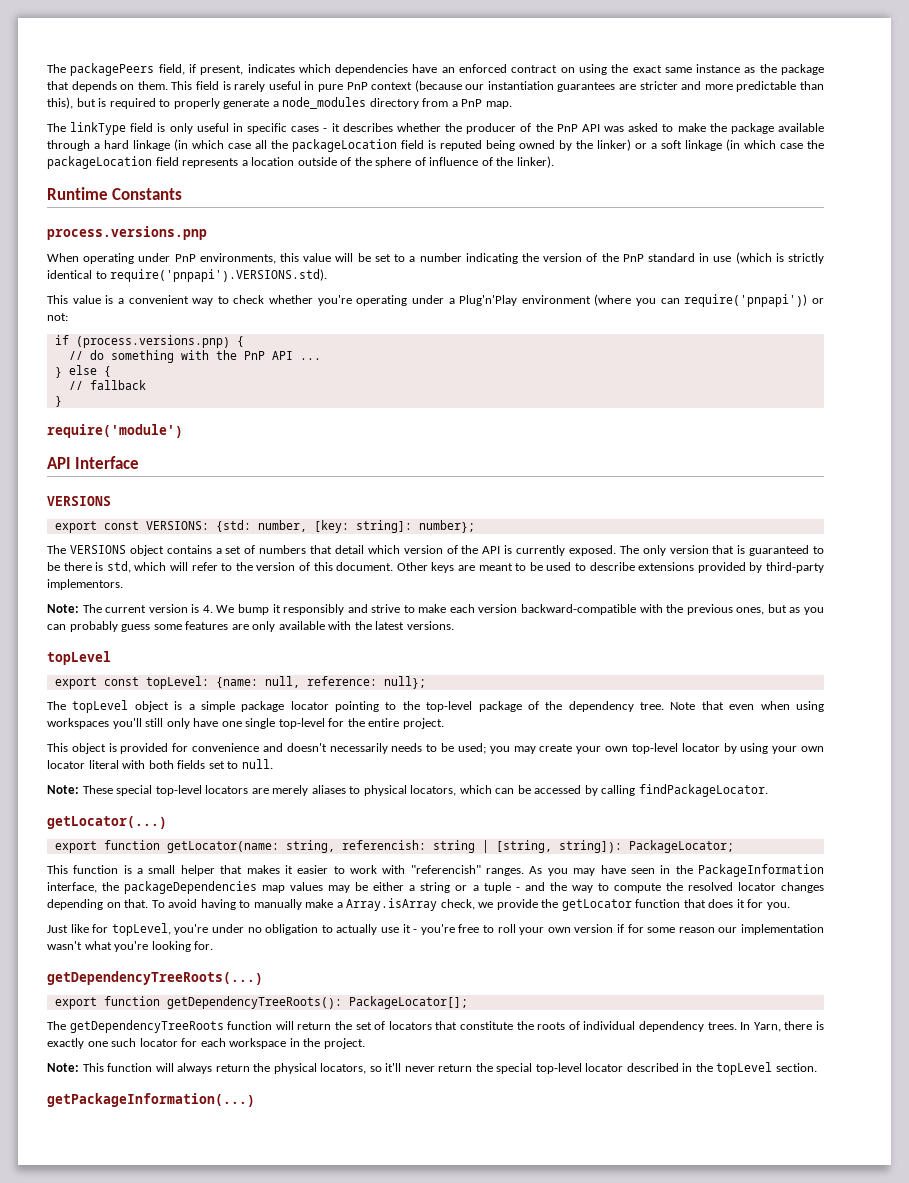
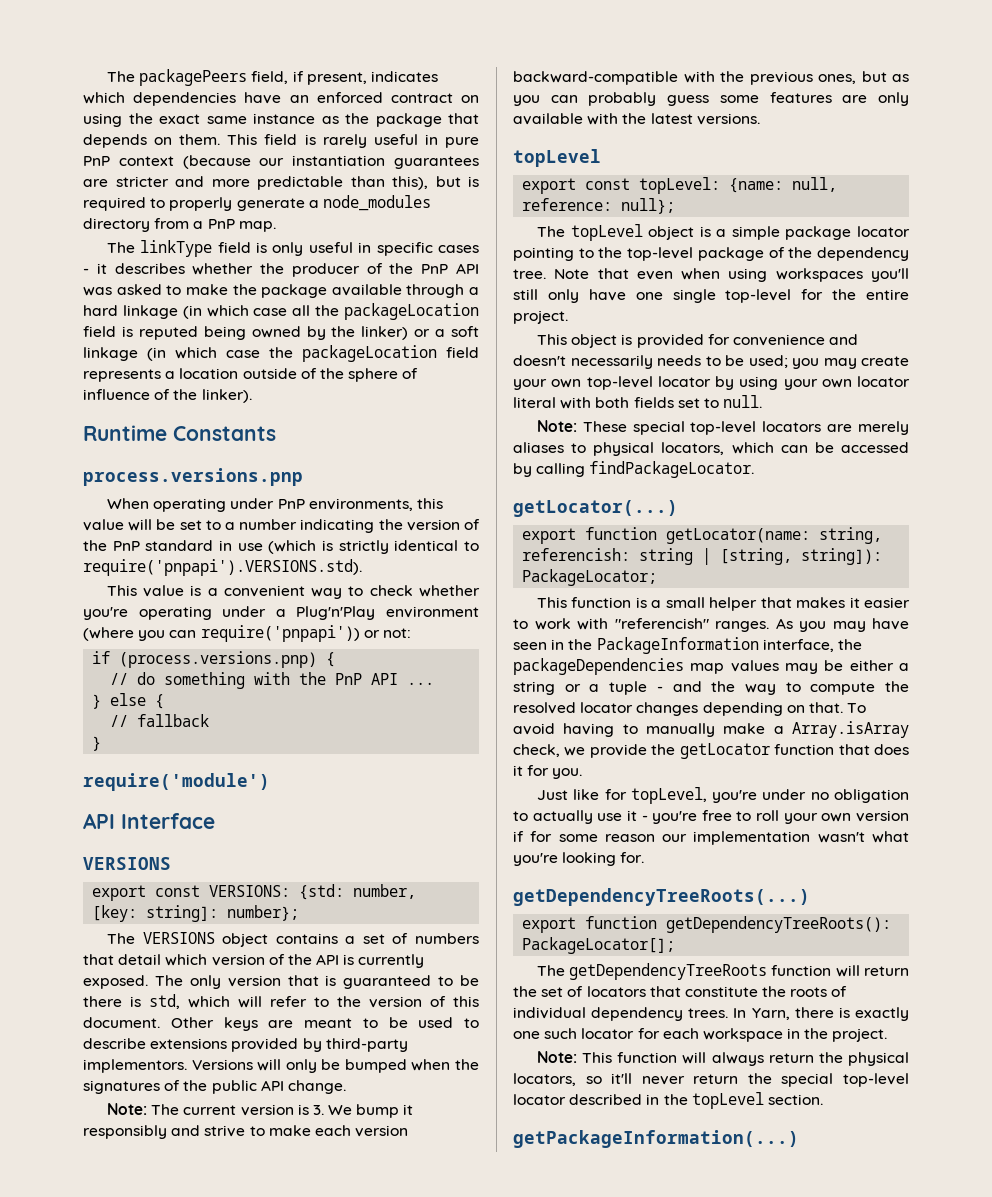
+ Versions will only be bumped when the signatures of the public API change.
- Note: The current version is 4. We bump it responsibly and strive to make each version backward-compatible with the previous ones, but as you can probably guess some features are only available with the latest versions.
+ Note: The current version is 3. We bump it responsibly and strive to make each version backward-compatible with the previous ones, but as you can probably guess some features are only available with the latest versions.

